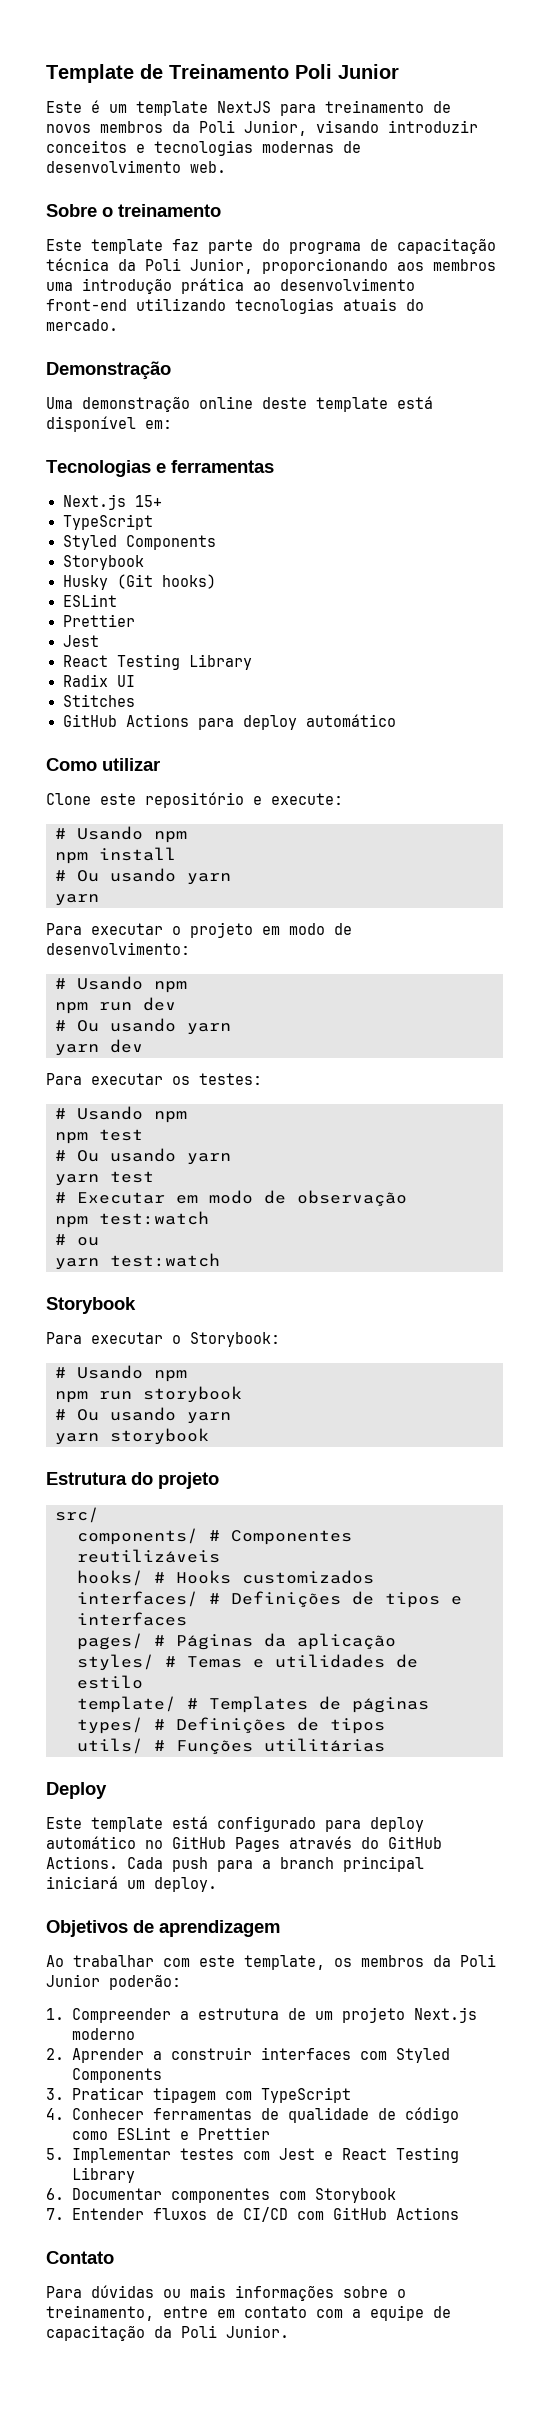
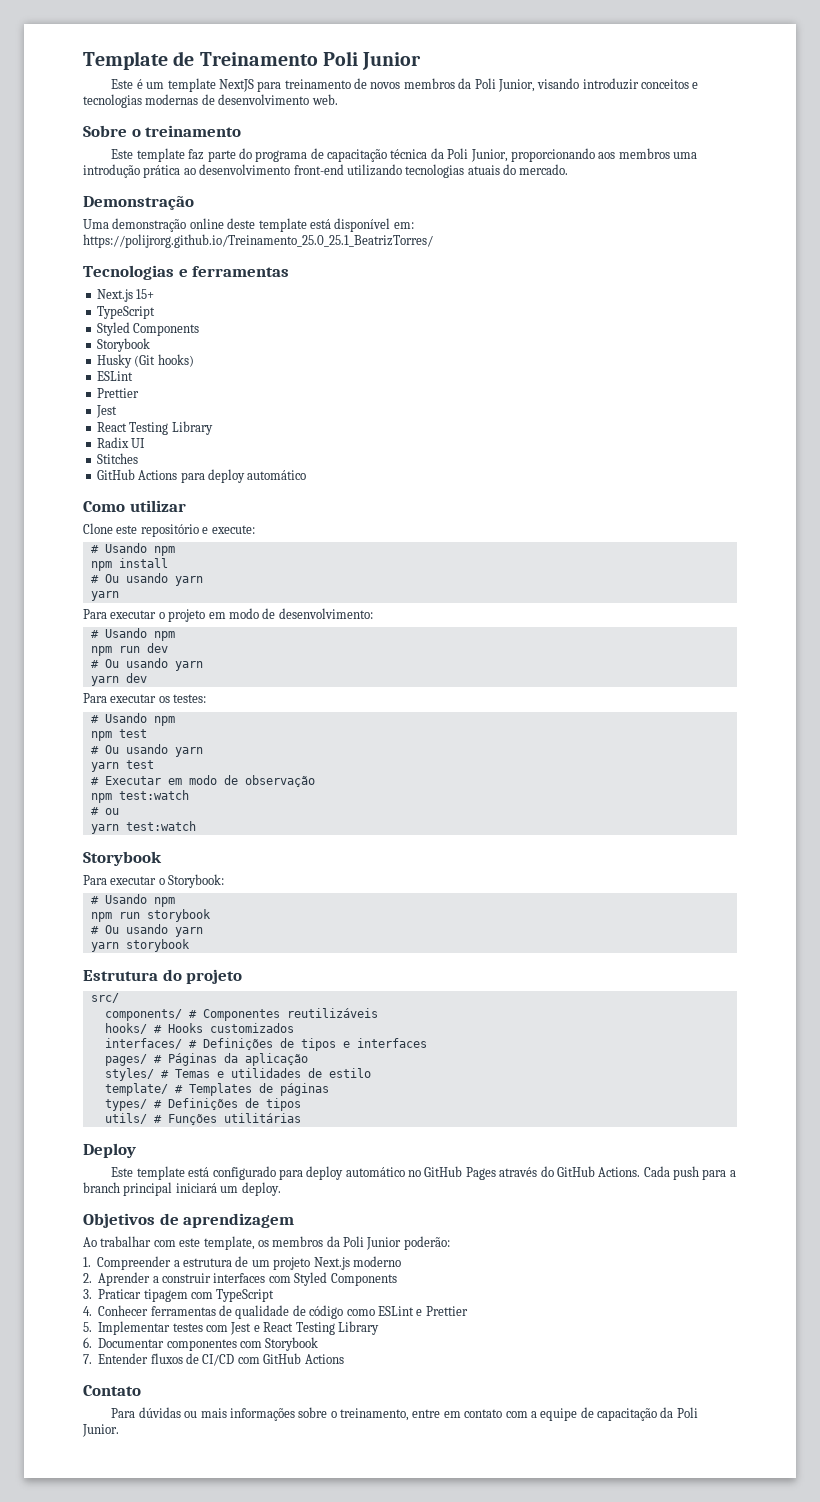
- Uma demonstração online deste template está disponível em:
+ Uma demonstração online deste template está disponível em: https://polijrorg.github.io/Treinamento_25.0_25.1_BeatrizTorres/

